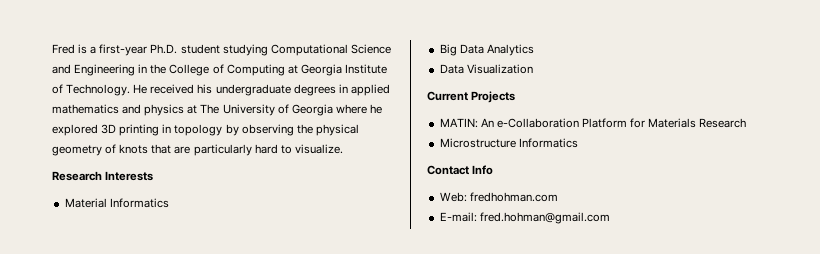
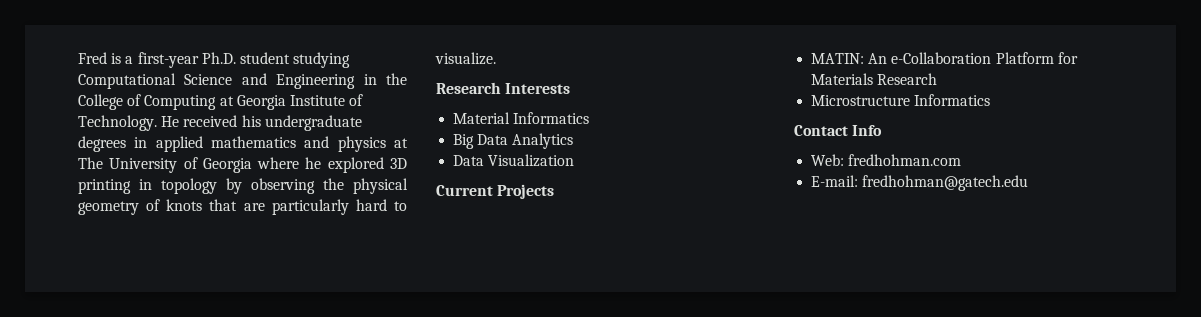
- E-mail: fred.hohman@gmail.com
+ E-mail: fredhohman@gatech.edu

